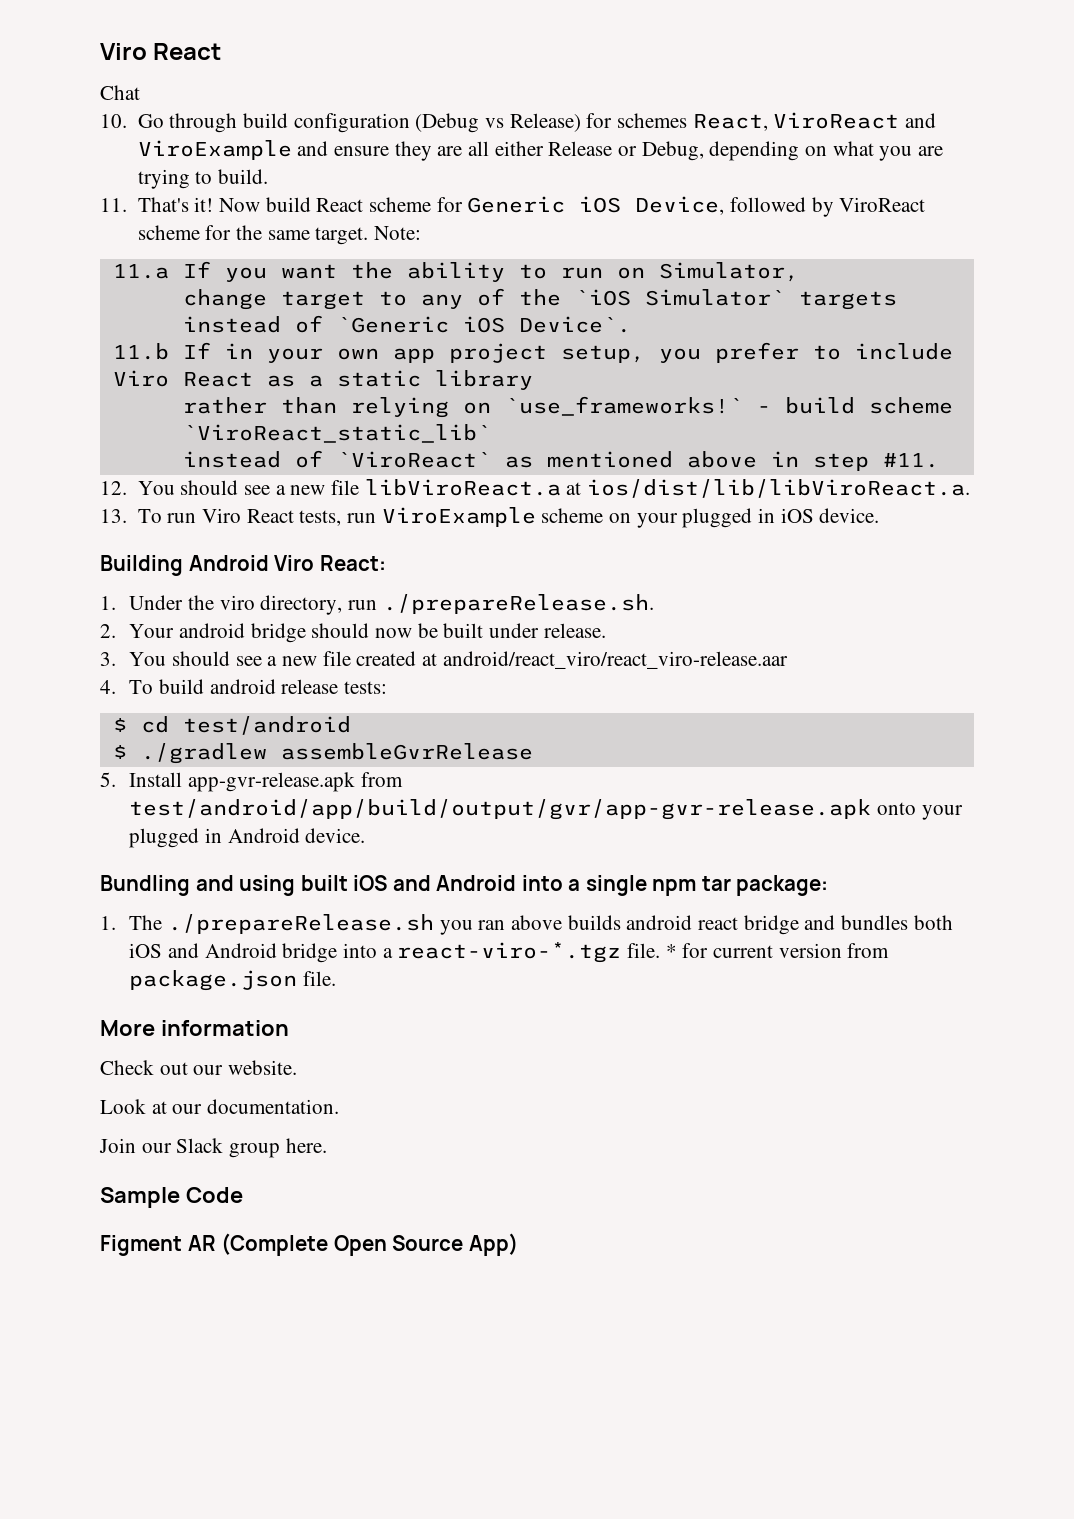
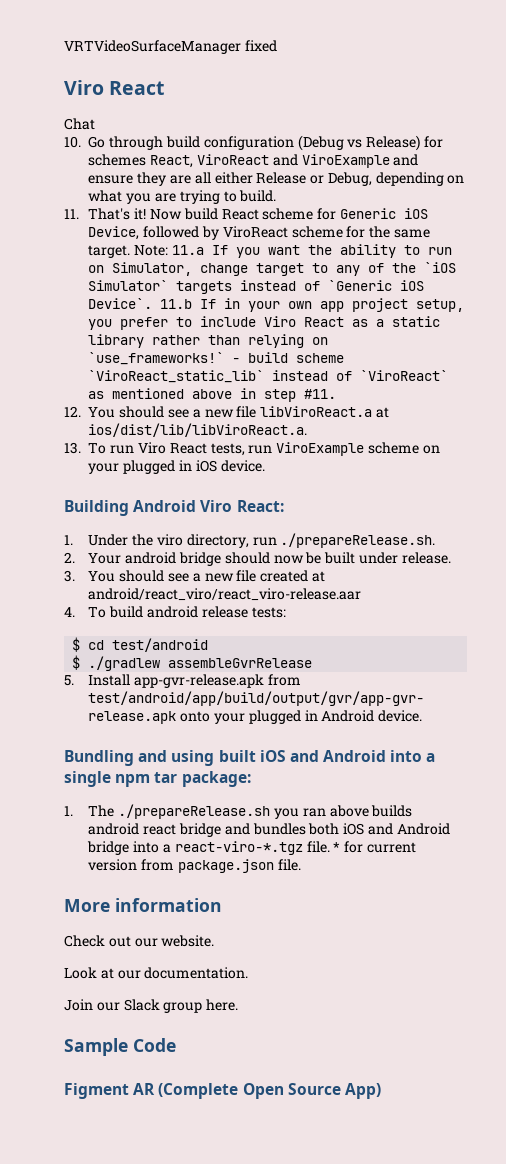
+ VRTVideoSurfaceManager fixed
- Note:
- 11.a If you want the ability to run on Simulator,
- change target to any of the `iOS Simulator` targets instead of `Generic iOS Device`.
- 11.b If in your own app project setup, you prefer to include Viro React as a static library
- rather than relying on `use_frameworks!` - build scheme `ViroReact_static_lib`
- instead of `ViroReact` as mentioned above in step #11.
+ Note: 11.a If you want the ability to run on Simulator, change target to any of the `iOS Simulator` targets instead of `Generic iOS Device`. 11.b If in your own app project setup, you prefer to include Viro React as a static library rather than relying on `use_frameworks!` - build scheme `ViroReact_static_lib` instead of `ViroReact` as mentioned above in step #11.

